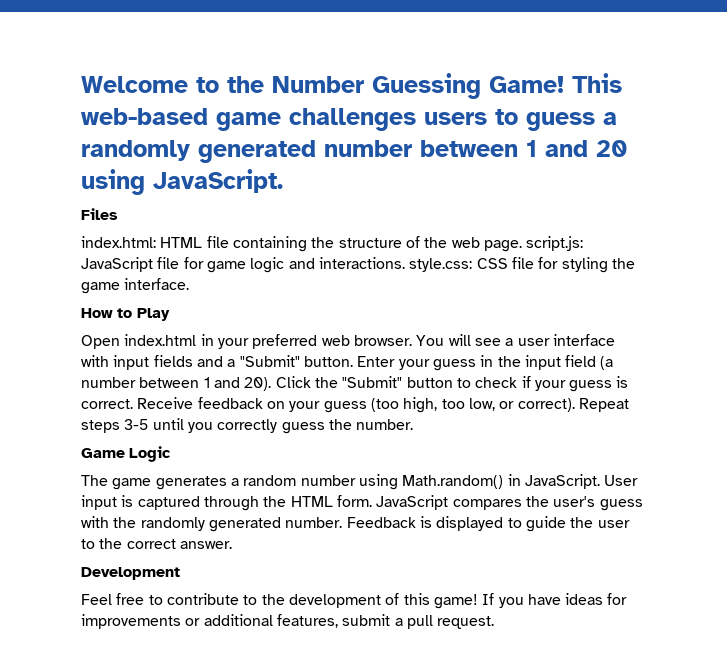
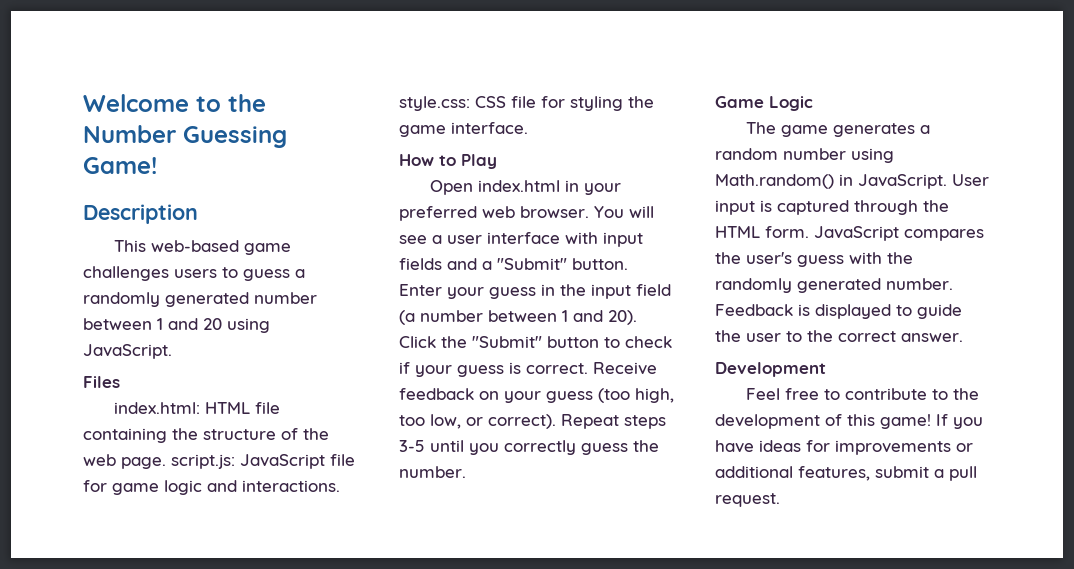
- Welcome to the Number Guessing Game! This web-based game challenges users to guess a randomly generated number between 1 and 20 using JavaScript.
+ Welcome to the Number Guessing Game!
+ Description
+ This web-based game challenges users to guess a randomly generated number between 1 and 20 using JavaScript.

